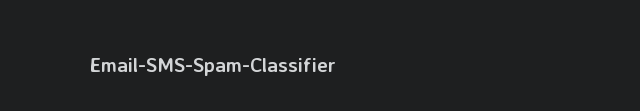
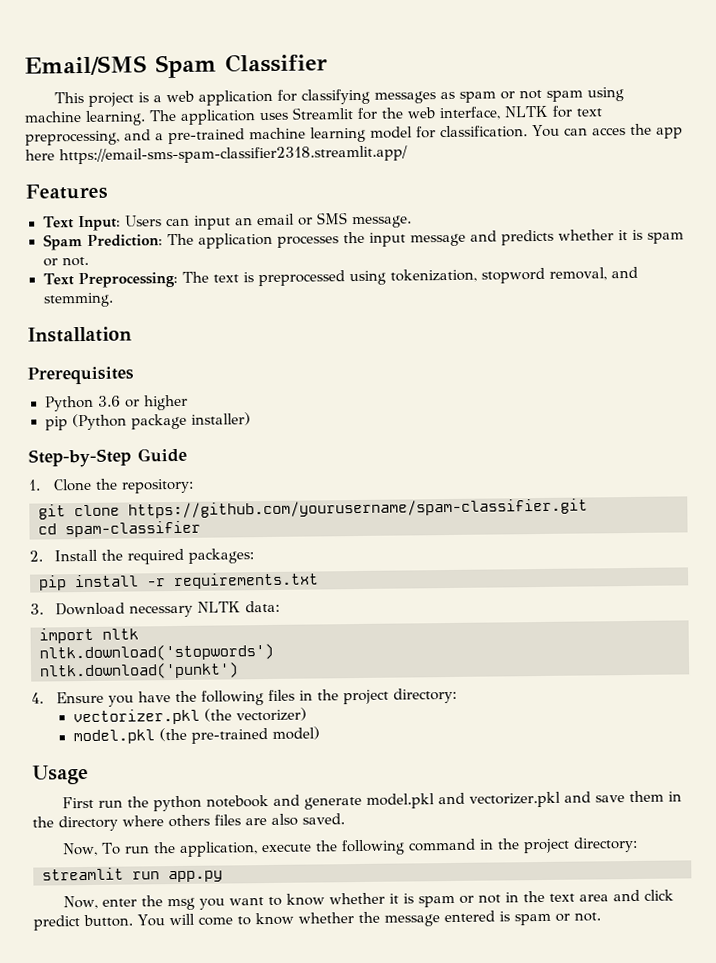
- Email-SMS-Spam-Classifier
+ Email/SMS Spam Classifier
+ This project is a web application for classifying messages as spam or not spam using machine learning. The application uses Streamlit for the web interface, NLTK for text preprocessing, and a pre-trained machine learning model for classification. You can acces the app here https://email-sms-spam-classifier2318.streamlit.app/
+ Features
+ Text Input: Users can input an email or SMS message.
+ Spam Prediction: The application processes the input message and predicts whether it is spam or not.
+ Text Preprocessing: The text is preprocessed using tokenization, stopword removal, and stemming.
+ Installation
+ Prerequisites
+ Python 3.6 or higher
+ pip (Python package installer)
+ Step-by-Step Guide
+ 1. Clone the repository:
+ git clone https://github.com/yourusername/spam-classifier.git
+ cd spam-classifier
+ 2. Install the required packages:
+ pip install -r requirements.txt
+ 3. Download necessary NLTK data:
+ import nltk
+ nltk.download('stopwords')
+ nltk.download('punkt')
+ 4. Ensure you have the following files in the project directory:
+ vectorizer.pkl (the vectorizer)
+ model.pkl (the pre-trained model)
+ Usage
+ First run the python notebook and generate model.pkl and vectorizer.pkl and save them in the directory where others files are also saved.
+ Now, To run the application, execute the following command in the project directory:
+ streamlit run app.py
+ Now, enter the msg you want to know whether it is spam or not in the text area and click predict button. You will come to know whether the message entered is spam or not.

